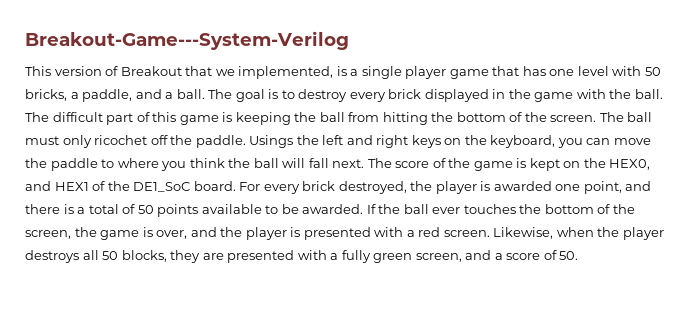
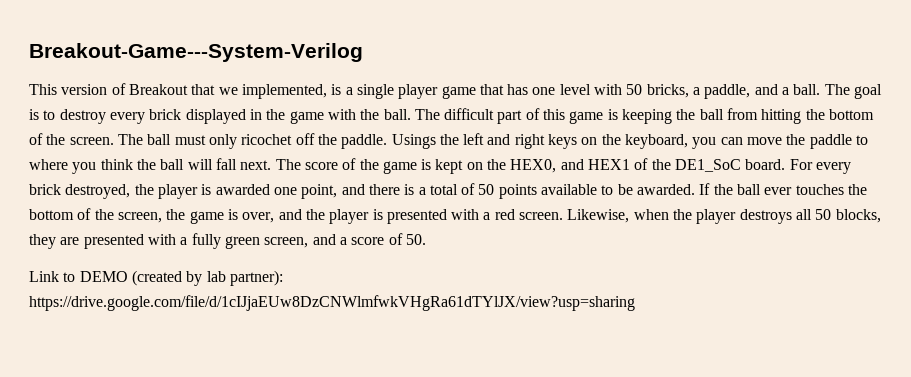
+ Link to DEMO (created by lab partner): https://drive.google.com/file/d/1cIJjaEUw8DzCNWlmfwkVHgRa61dTYlJX/view?usp=sharing

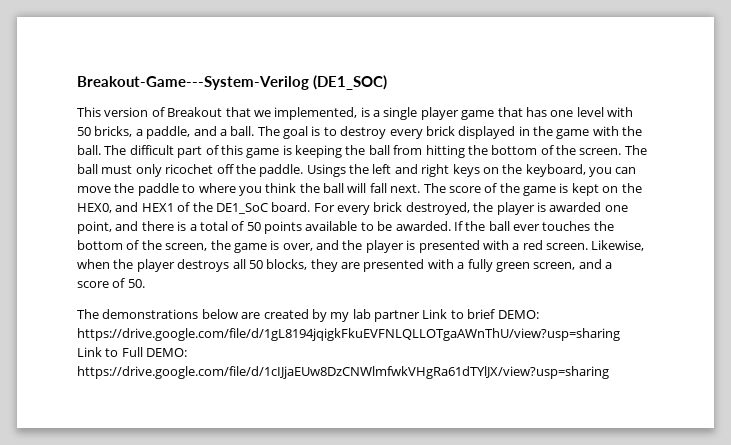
- Breakout-Game---System-Verilog
+ Breakout-Game---System-Verilog (DE1_SOC)
- Link to DEMO (created by lab partner): https://drive.google.com/file/d/1cIJjaEUw8DzCNWlmfwkVHgRa61dTYlJX/view?usp=sharing
+ The demonstrations below are created by my lab partner Link to brief DEMO: https://drive.google.com/file/d/1gL8194jqigkFkuEVFNLQLLOTgaAWnThU/view?usp=sharing Link to Full DEMO: https://drive.google.com/file/d/1cIJjaEUw8DzCNWlmfwkVHgRa61dTYlJX/view?usp=sharing

